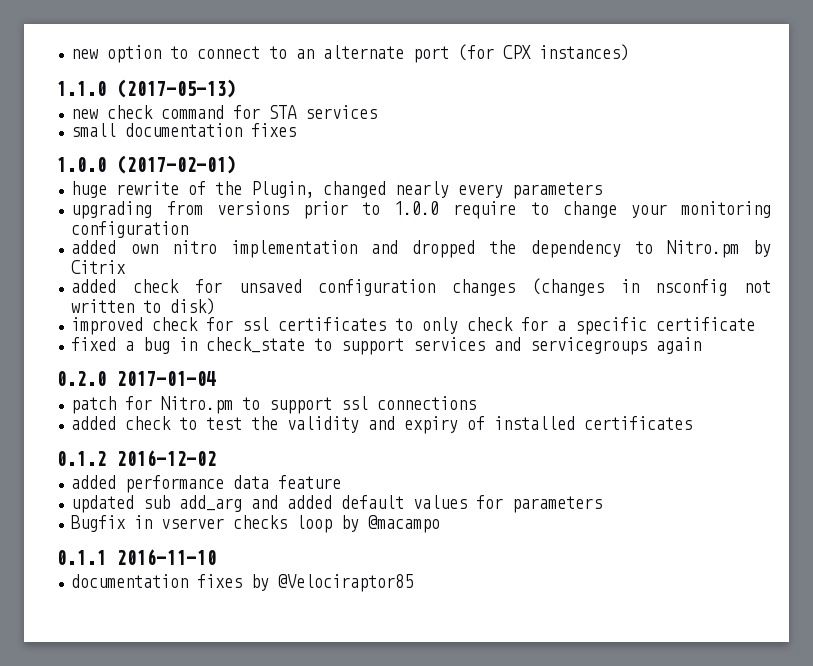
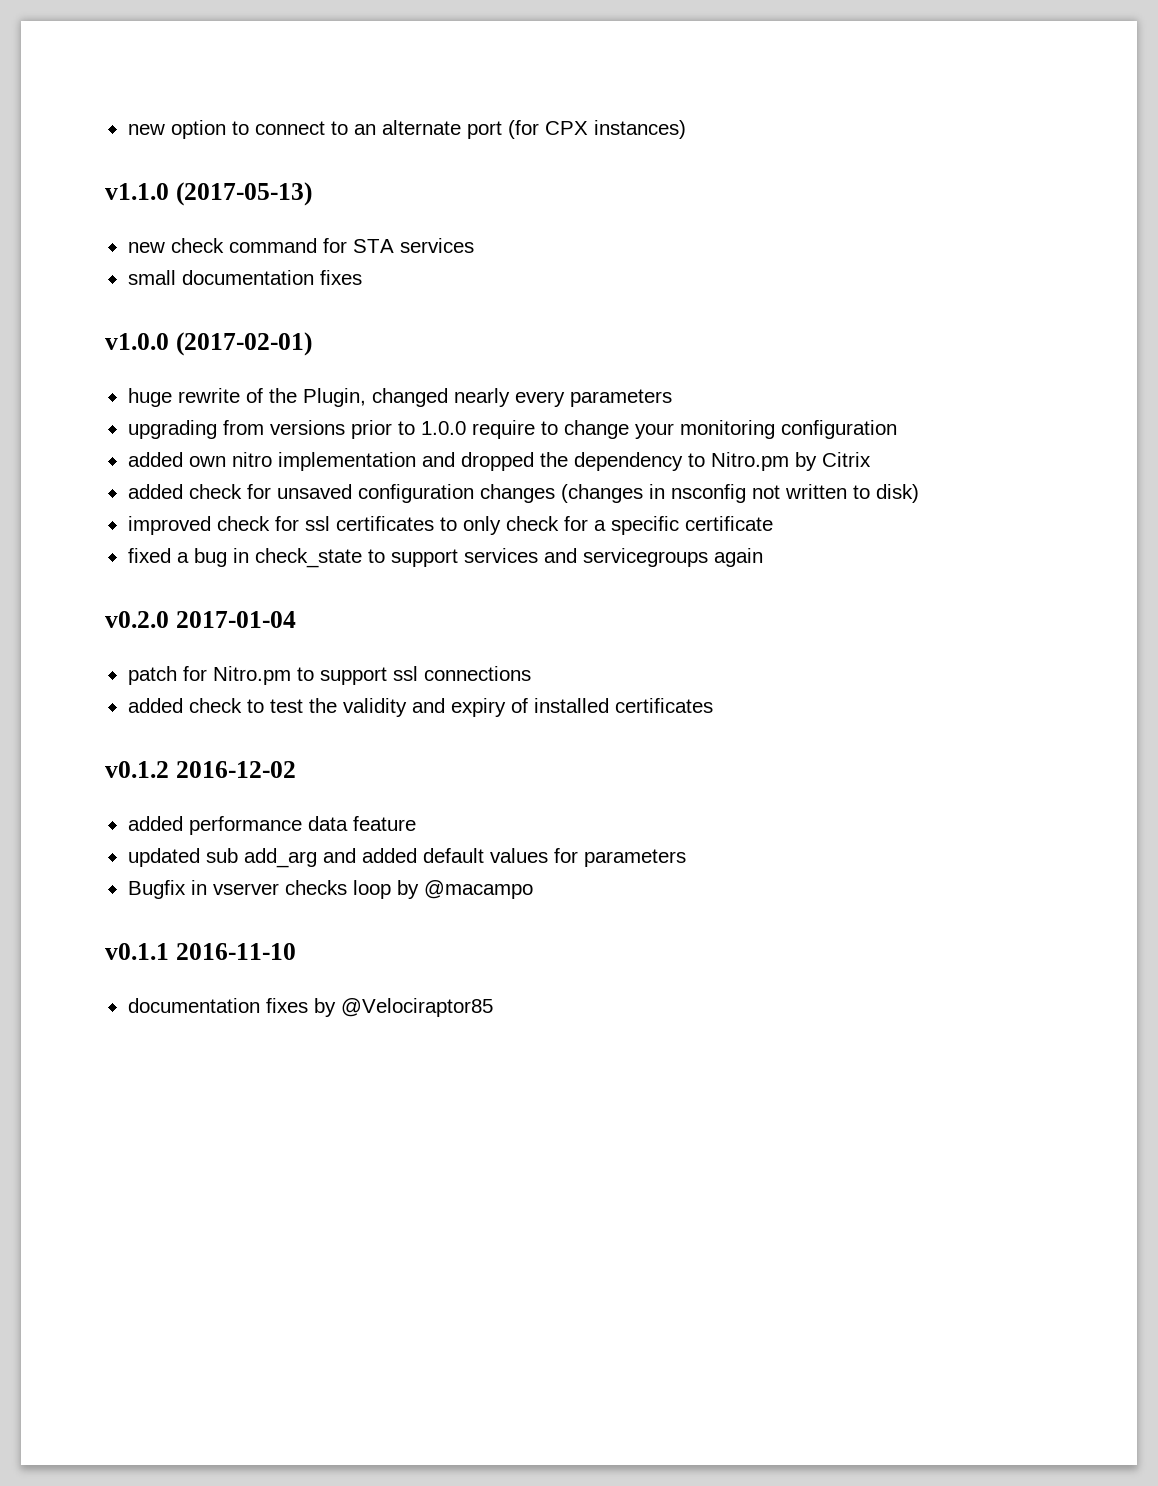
- 1.1.0 (2017-05-13)
+ v1.1.0 (2017-05-13)
- 1.0.0 (2017-02-01)
+ v1.0.0 (2017-02-01)
- 0.2.0 2017-01-04
+ v0.2.0 2017-01-04
- 0.1.2 2016-12-02
+ v0.1.2 2016-12-02
- 0.1.1 2016-11-10
+ v0.1.1 2016-11-10

